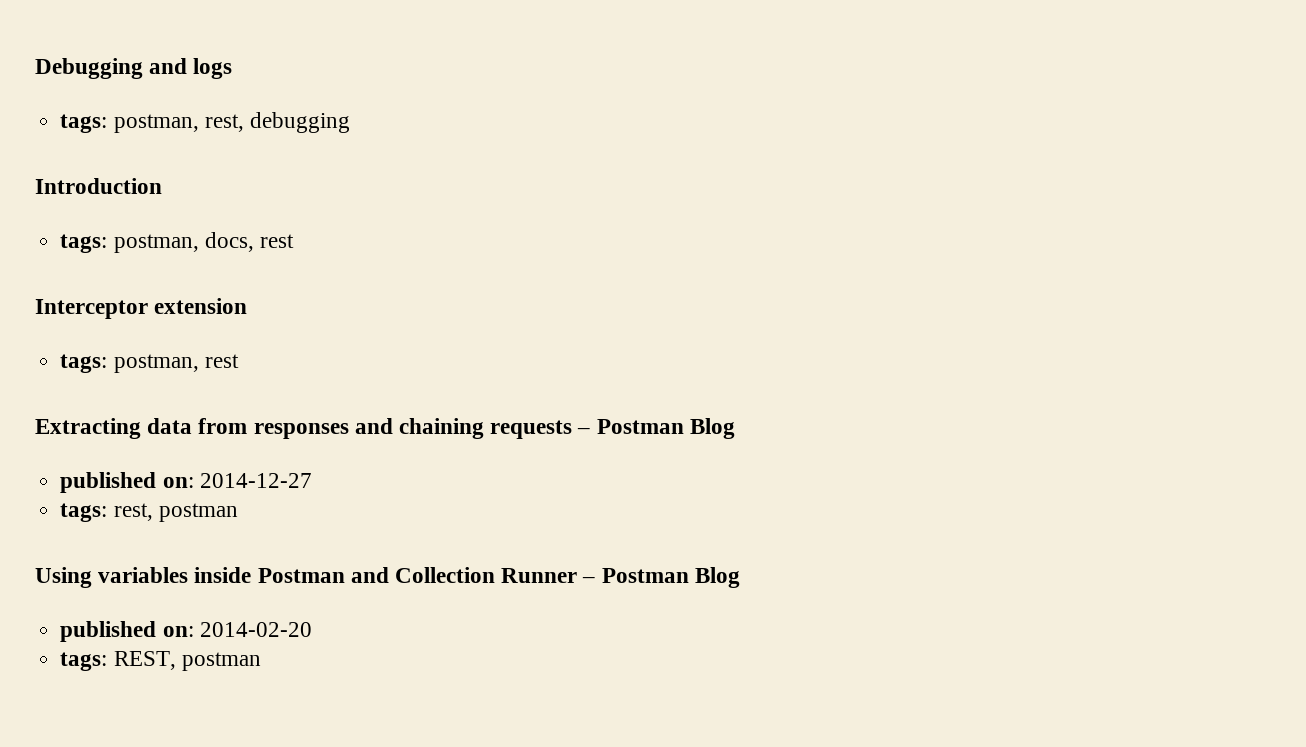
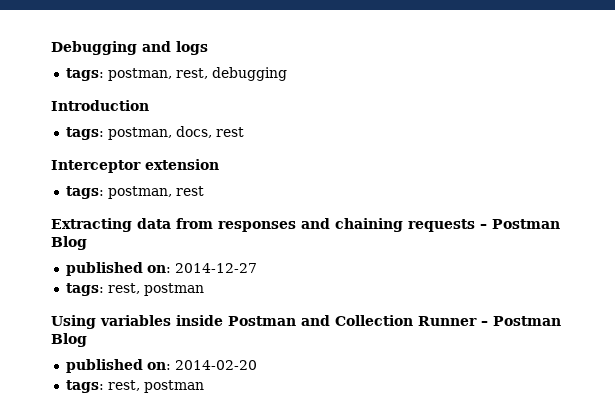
  published on: 2014-02-20
- tags: REST, postman
+ tags: rest, postman

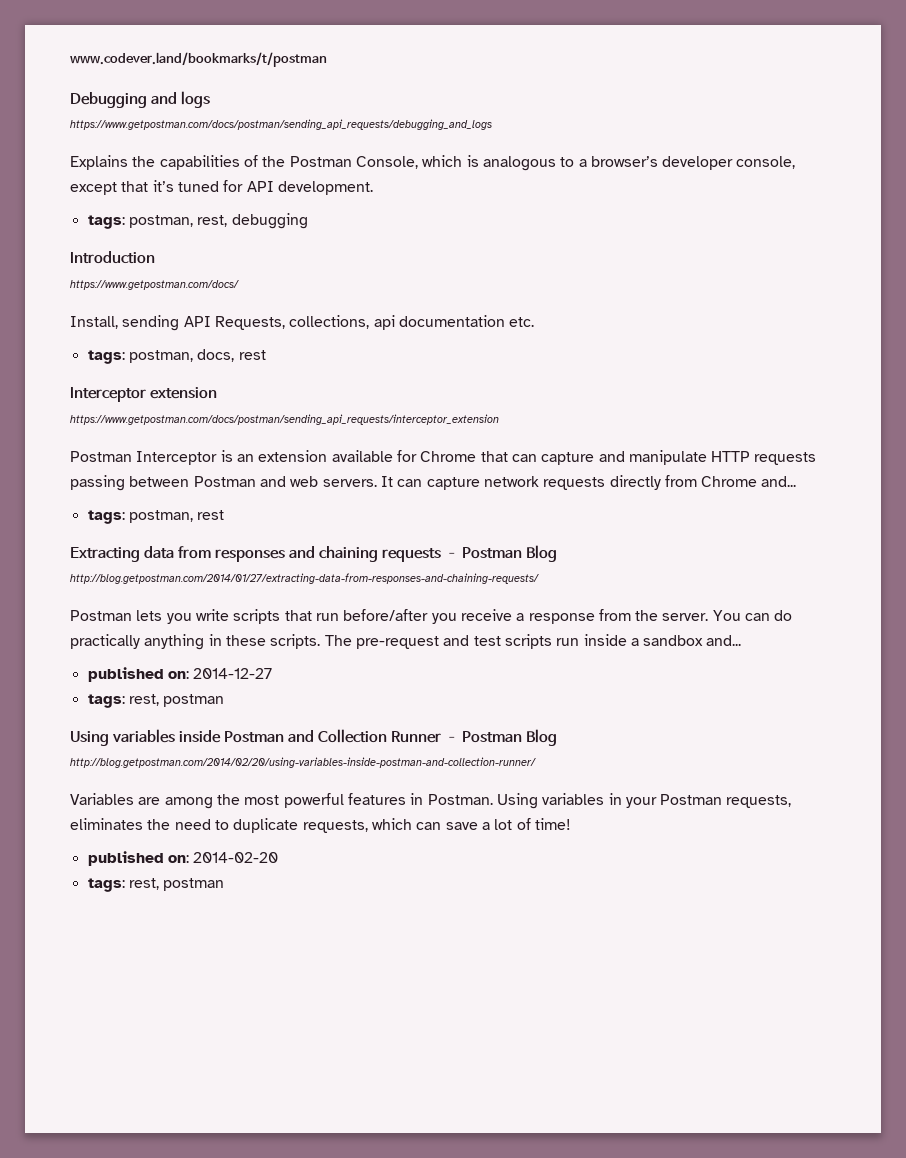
+ www.codever.land/bookmarks/t/postman
+ https://www.getpostman.com/docs/postman/sending_api_requests/debugging_and_logs
+ Explains the capabilities of the Postman Console, which is analogous to a browser’s developer console, except that it’s tuned for API development.
+ https://www.getpostman.com/docs/
+ Install, sending API Requests, collections, api documentation etc.
+ https://www.getpostman.com/docs/postman/sending_api_requests/interceptor_extension
+ Postman Interceptor is an extension available for Chrome that can capture and manipulate HTTP requests passing between Postman and web servers. It can capture network requests directly from Chrome and...
+ http://blog.getpostman.com/2014/01/27/extracting-data-from-responses-and-chaining-requests/
+ Postman lets you write scripts that run before/after you receive a response from the server. You can do practically anything in these scripts. The pre-request and test scripts run inside a sandbox and...
+ http://blog.getpostman.com/2014/02/20/using-variables-inside-postman-and-collection-runner/
+ Variables are among the most powerful features in Postman. Using variables in your Postman requests, eliminates the need to duplicate requests, which can save a lot of time!

